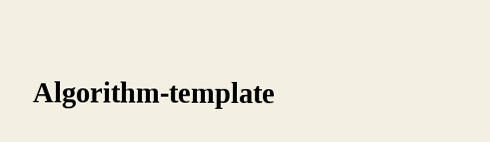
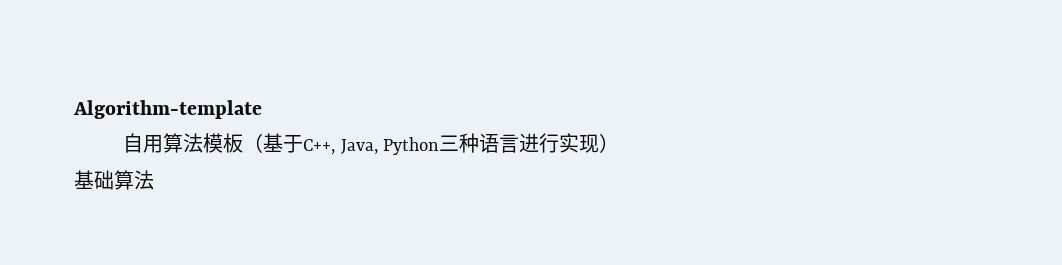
+ 自用算法模板（基于C++, Java, Python三种语言进行实现）
+ 基础算法

